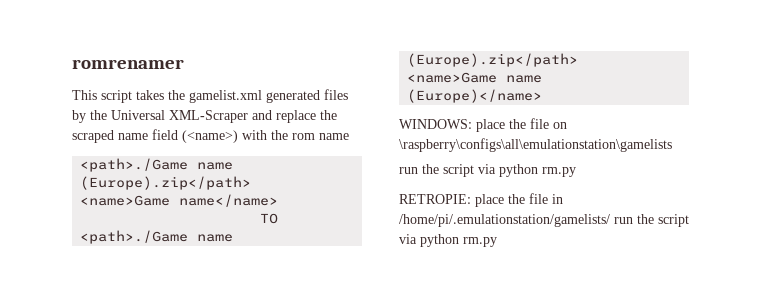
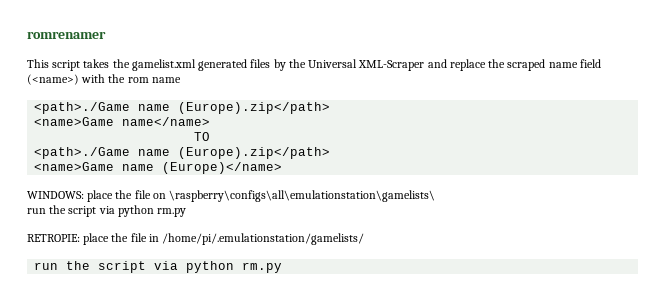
- WINDOWS: place the file on \raspberry\configs\all\emulationstation\gamelists
+ WINDOWS: place the file on \raspberry\configs\all\emulationstation\gamelists\
- RETROPIE: place the file in /home/pi/.emulationstation/gamelists/ run the script via python rm.py
+ RETROPIE: place the file in /home/pi/.emulationstation/gamelists/
+ run the script via python rm.py

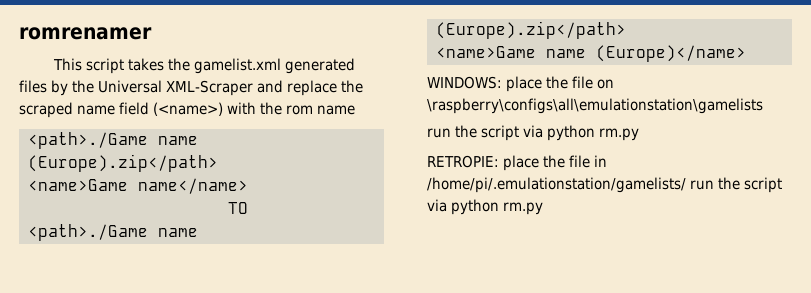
- WINDOWS: place the file on \raspberry\configs\all\emulationstation\gamelists\
+ WINDOWS: place the file on \raspberry\configs\all\emulationstation\gamelists
- RETROPIE: place the file in /home/pi/.emulationstation/gamelists/
- run the script via python rm.py
+ RETROPIE: place the file in /home/pi/.emulationstation/gamelists/ run the script via python rm.py

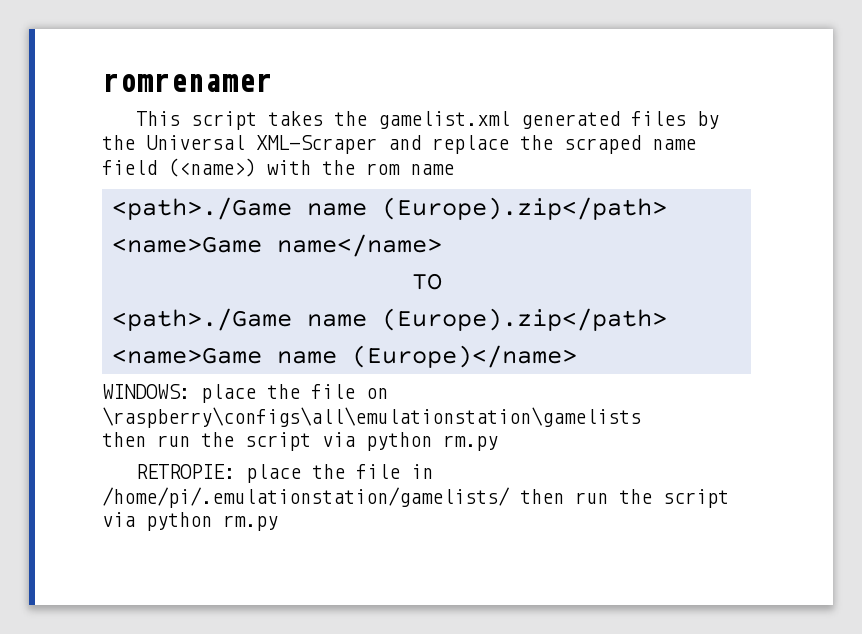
  WINDOWS: place the file on \raspberry\configs\all\emulationstation\gamelists
- run the script via python rm.py
+ then run the script via python rm.py
- RETROPIE: place the file in /home/pi/.emulationstation/gamelists/ run the script via python rm.py
+ RETROPIE: place the file in /home/pi/.emulationstation/gamelists/ then run the script via python rm.py

